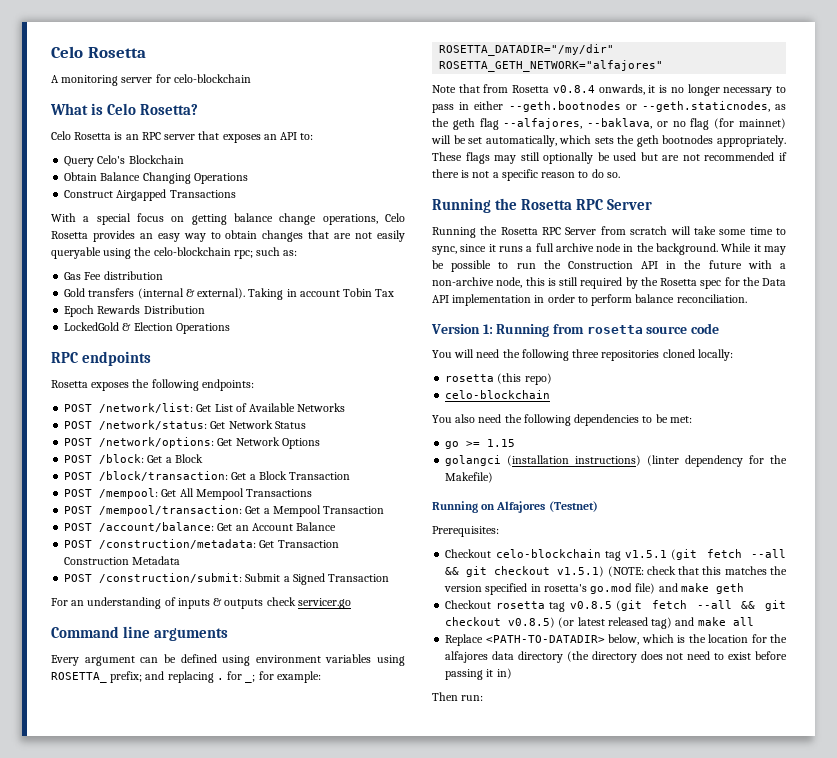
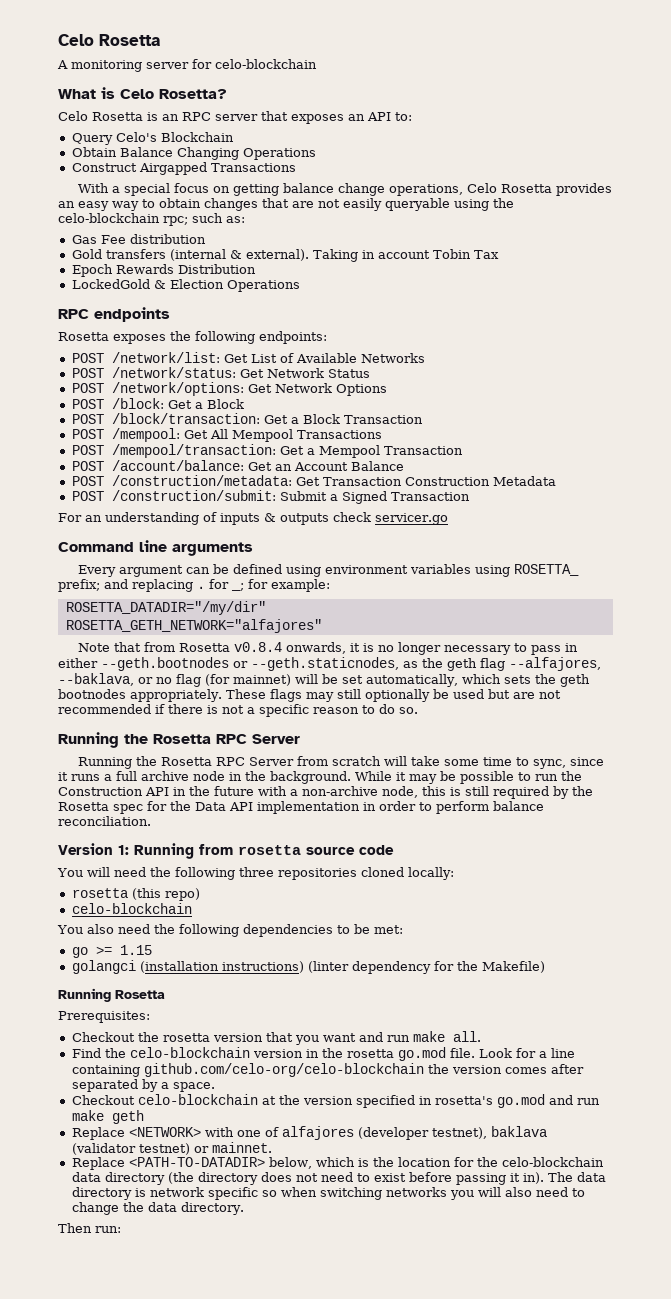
- Running on Alfajores (Testnet)
+ Running Rosetta
- Checkout celo-blockchain tag v1.5.1 (git fetch --all && git checkout v1.5.1) (NOTE: check that this matches the version specified in rosetta's go.mod file) and make geth
+ Checkout the rosetta version that you want and run make all.
+ Find the celo-blockchain version in the rosetta go.mod file. Look for a line containing github.com/celo-org/celo-blockchain the version comes after separated by a space.
+ Checkout celo-blockchain at the version specified in rosetta's go.mod and run make geth
- Checkout rosetta tag v0.8.5 (git fetch --all && git checkout v0.8.5) (or latest released tag) and make all
+ Replace <NETWORK> with one of alfajores (developer testnet), baklava (validator testnet) or mainnet.
- Replace <PATH-TO-DATADIR> below, which is the location for the alfajores data directory (the directory does not need to exist before passing it in)
+ Replace <PATH-TO-DATADIR> below, which is the location for the celo-blockchain data directory (the directory does not need to exist before passing it in). The data directory is network specific so when switching networks you will also need to change the data directory.

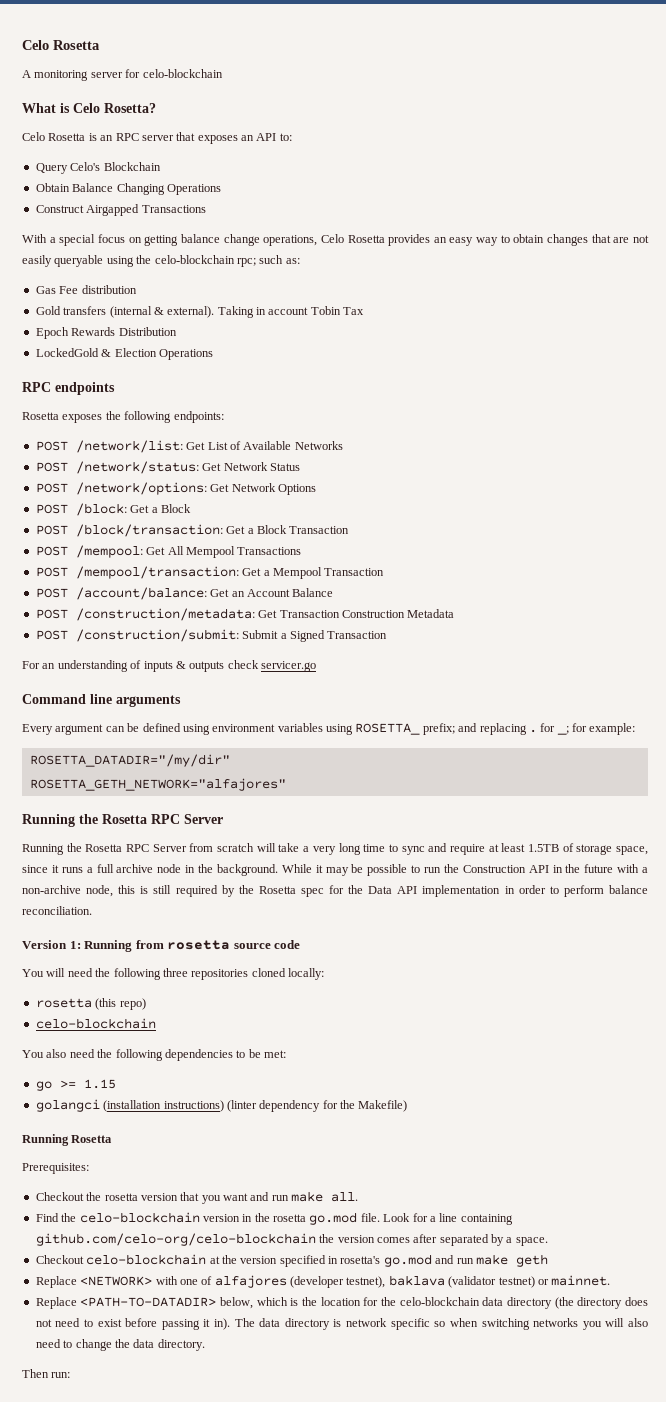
- Note that from Rosetta v0.8.4 onwards, it is no longer necessary to pass in either --geth.bootnodes or --geth.staticnodes, as the geth flag --alfajores, --baklava, or no flag (for mainnet) will be set automatically, which sets the geth bootnodes appropriately. These flags may still optionally be used but are not recommended if there is not a specific reason to do so.
- Running the Rosetta RPC Server from scratch will take some time to sync, since it runs a full archive node in the background.
+ Running the Rosetta RPC Server from scratch will take a very long time to sync and require at least 1.5TB of storage space, since it runs a full archive node in the background.

